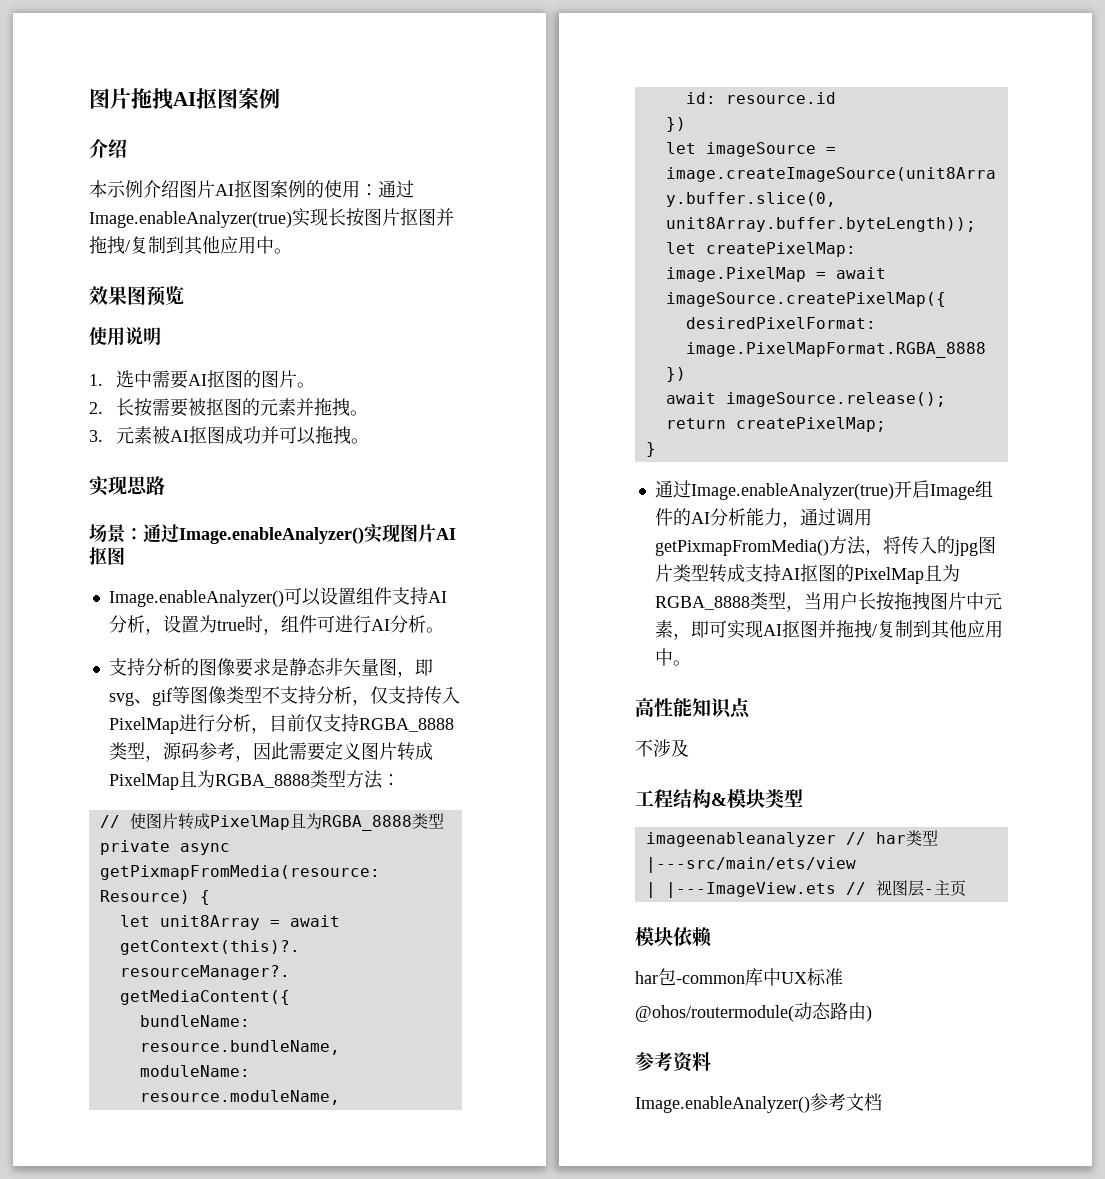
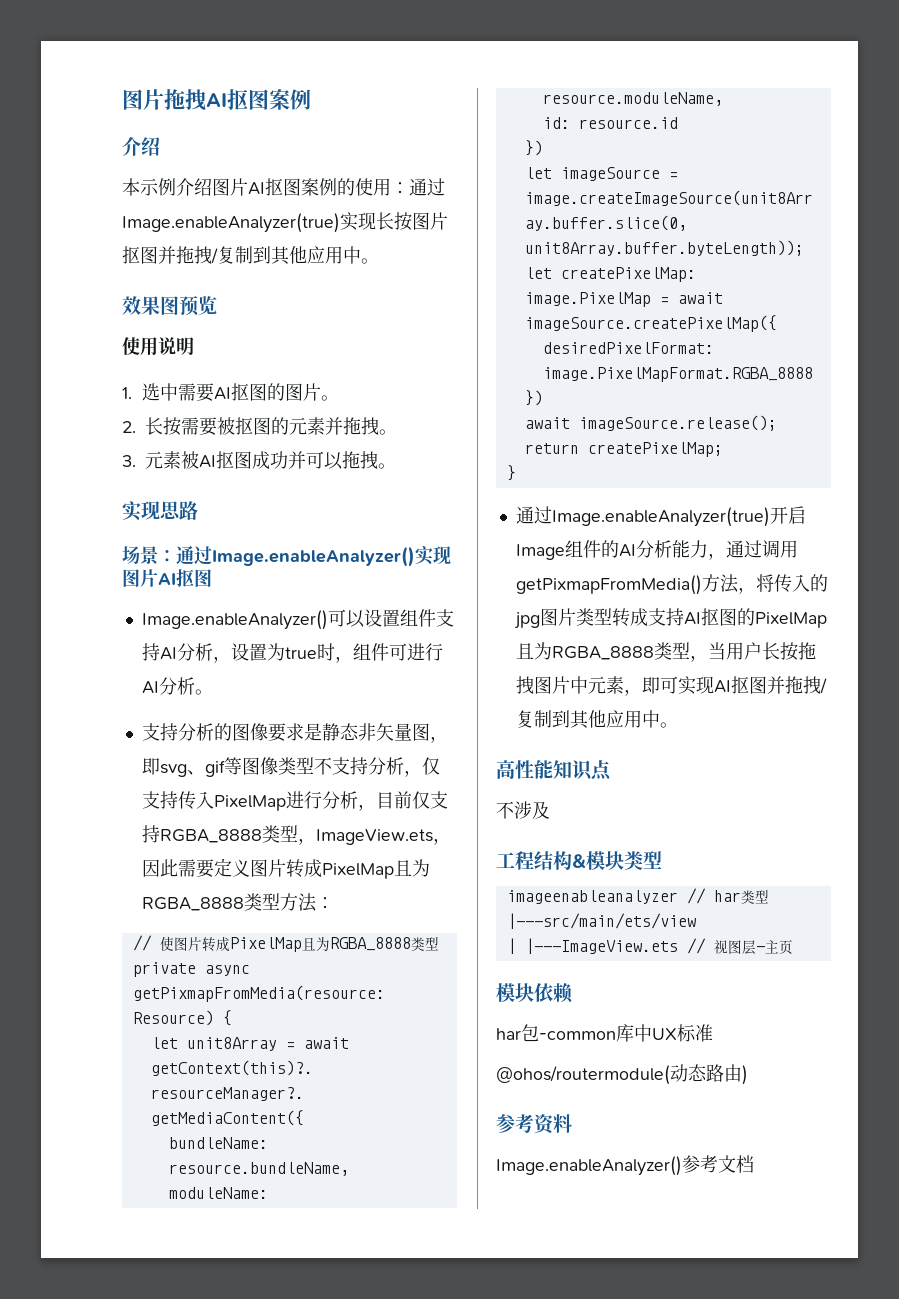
- 支持分析的图像要求是静态非矢量图，即svg、gif等图像类型不支持分析，仅支持传入PixelMap进行分析，目前仅支持RGBA_8888类型，源码参考，因此需要定义图片转成PixelMap且为RGBA_8888类型方法：
+ 支持分析的图像要求是静态非矢量图，即svg、gif等图像类型不支持分析，仅支持传入PixelMap进行分析，目前仅支持RGBA_8888类型，ImageView.ets，因此需要定义图片转成PixelMap且为RGBA_8888类型方法：

